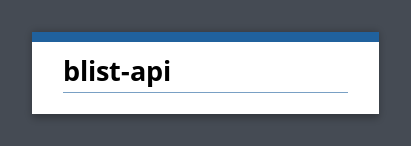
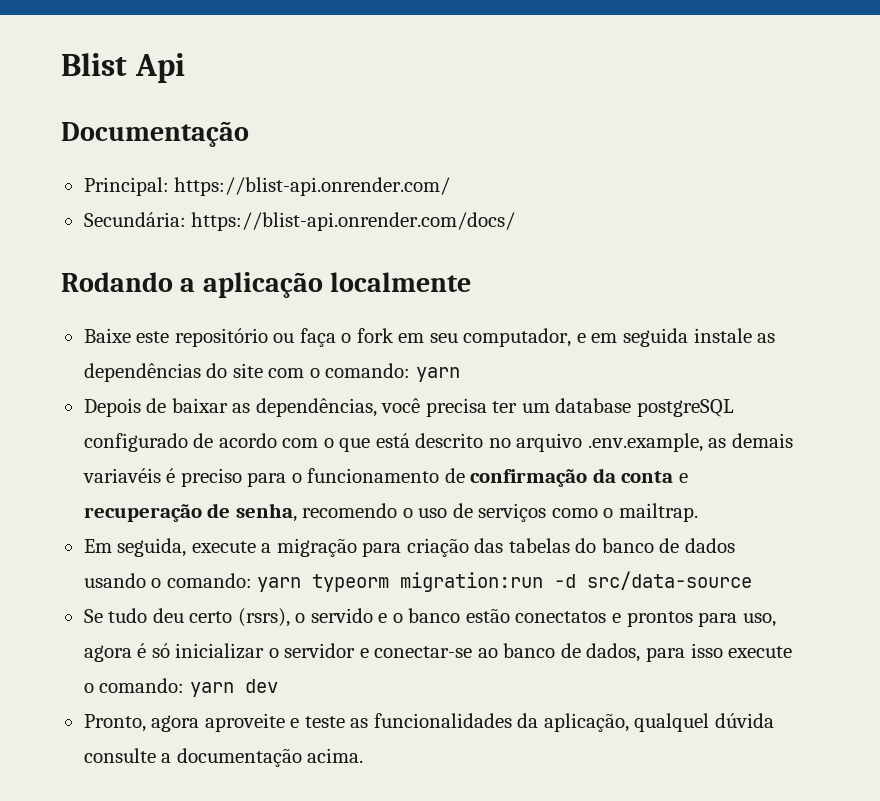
- blist-api
+ Blist Api
+ Documentação
+ Principal: https://blist-api.onrender.com/
+ Secundária: https://blist-api.onrender.com/docs/
+ Rodando a aplicação localmente
+ Baixe este repositório ou faça o fork em seu computador, e em seguida instale as dependências do site com o comando: yarn
+ Depois de baixar as dependências, você precisa ter um database postgreSQL configurado de acordo com o que está descrito no arquivo .env.example, as demais variavéis é preciso para o funcionamento de confirmação da conta e recuperação de senha, recomendo o uso de serviços como o mailtrap.
+ Em seguida, execute a migração para criação das tabelas do banco de dados usando o comando: yarn typeorm migration:run -d src/data-source
+ Se tudo deu certo (rsrs), o servido e o banco estão conectatos e prontos para uso, agora é só inicializar o servidor e conectar-se ao banco de dados, para isso execute o comando: yarn dev
+ Pronto, agora aproveite e teste as funcionalidades da aplicação, qualquel dúvida consulte a documentação acima.

